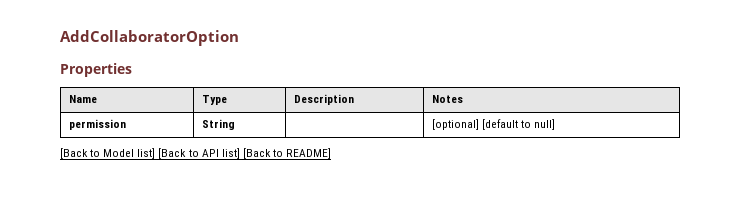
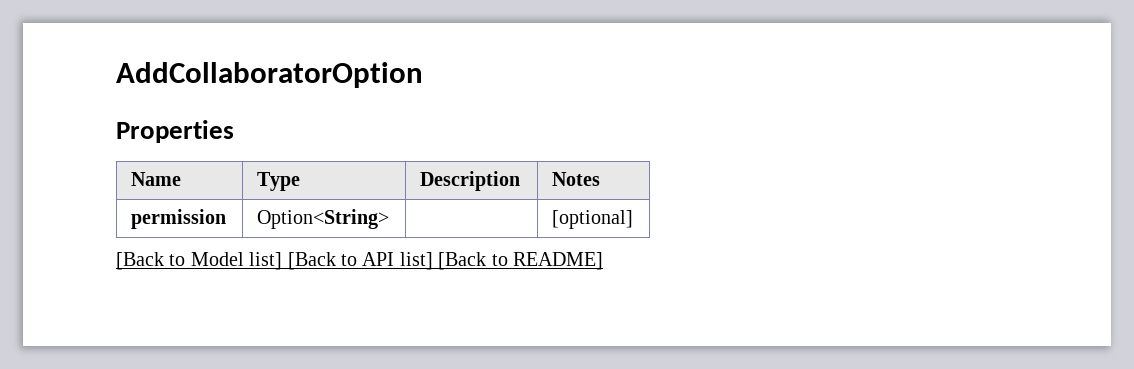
- permission | String | | [optional] [default to null]
+ permission | Option<String> | | [optional]

